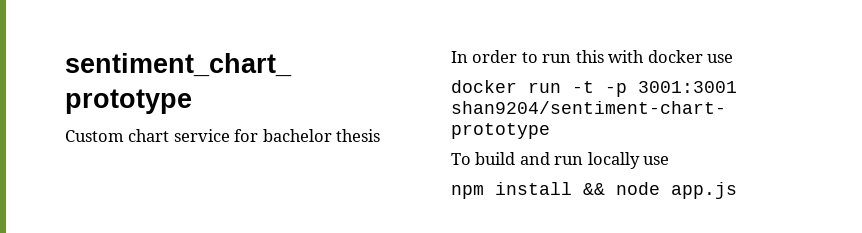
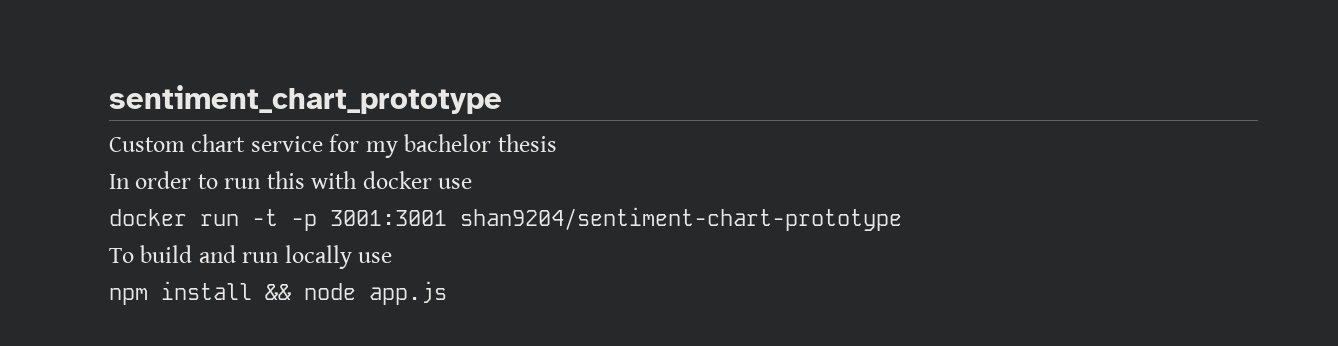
- Custom chart service for bachelor thesis
+ Custom chart service for my bachelor thesis

